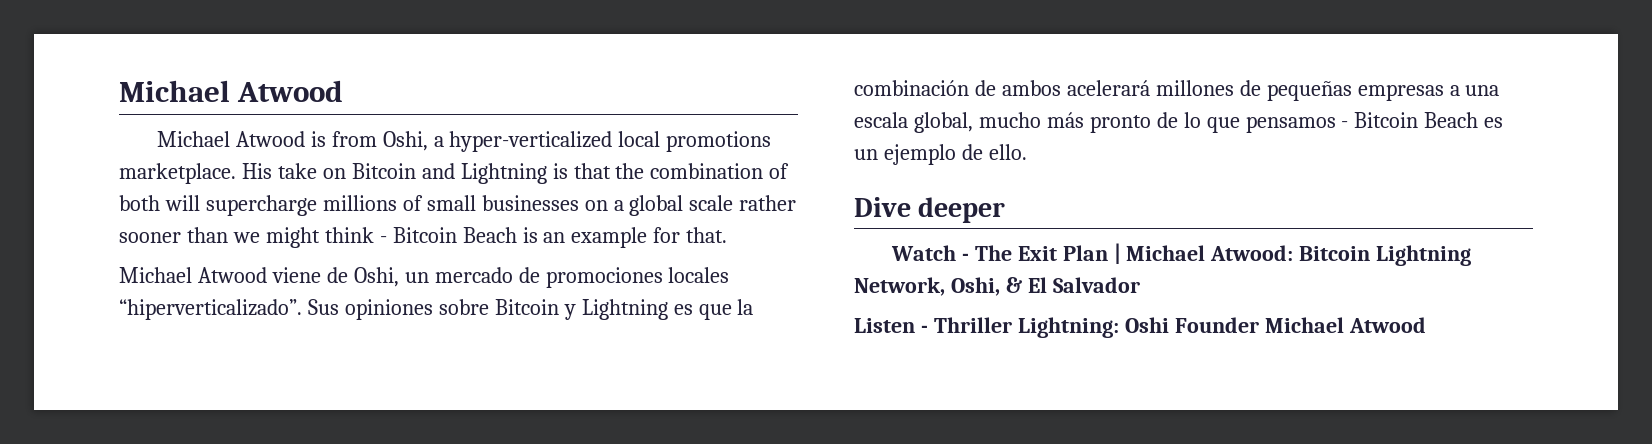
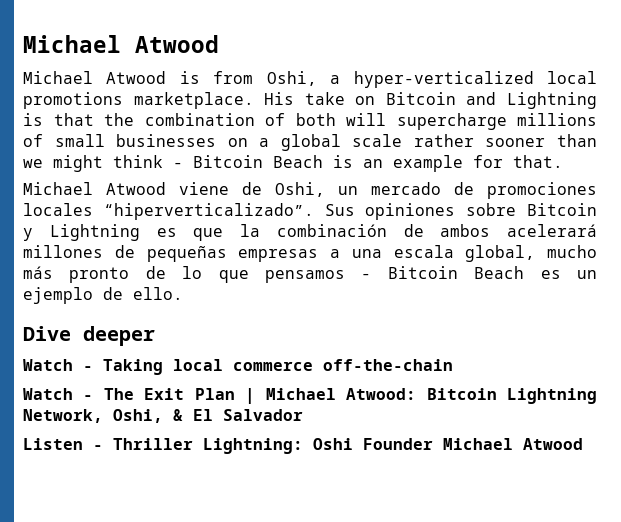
+ Watch - Taking local commerce off-the-chain

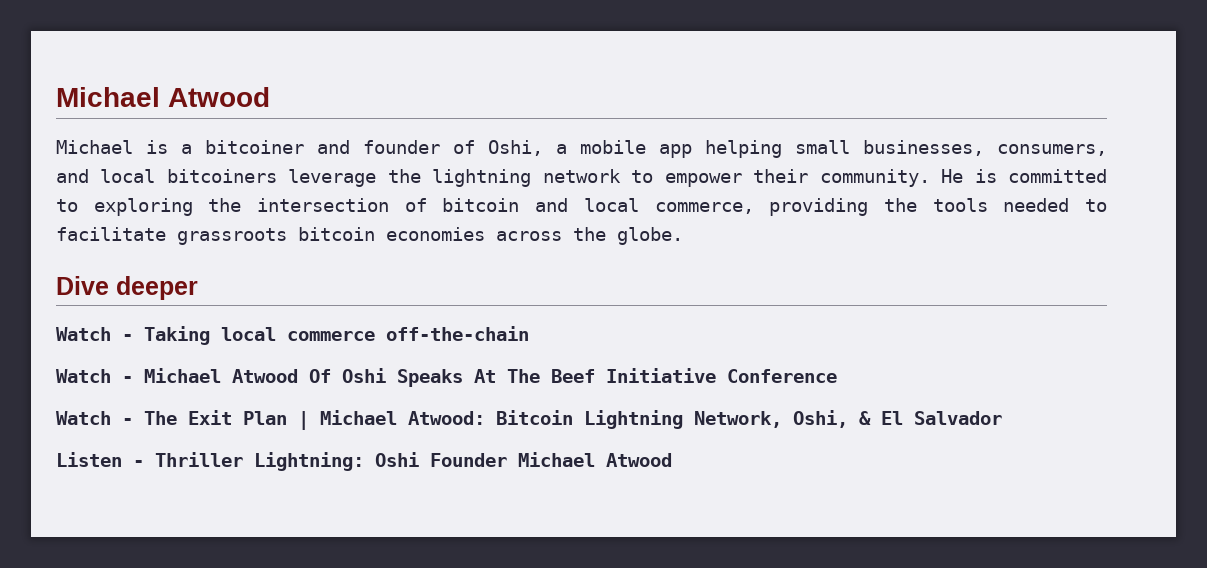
- Michael Atwood is from Oshi, a hyper-verticalized local promotions marketplace. His take on Bitcoin and Lightning is that the combination of both will supercharge millions of small businesses on a global scale rather sooner than we might think - Bitcoin Beach is an example for that.
- Michael Atwood viene de Oshi, un mercado de promociones locales “hiperverticalizado”. Sus opiniones sobre Bitcoin y Lightning es que la combinación de ambos acelerará millones de pequeñas empresas a una escala global, mucho más pronto de lo que pensamos - Bitcoin Beach es un ejemplo de ello.
+ Michael is a bitcoiner and founder of Oshi, a mobile app helping small businesses, consumers, and local bitcoiners leverage the lightning network to empower their community. He is committed to exploring the intersection of bitcoin and local commerce, providing the tools needed to facilitate grassroots bitcoin economies across the globe.
+ Watch - Michael Atwood Of Oshi Speaks At The Beef Initiative Conference

